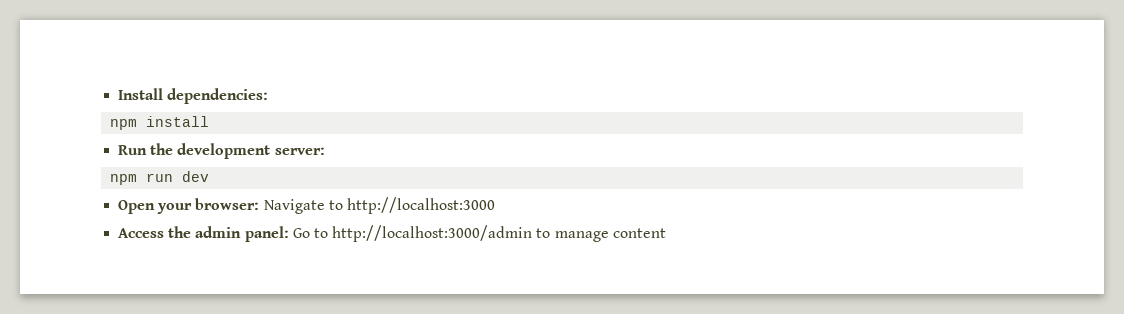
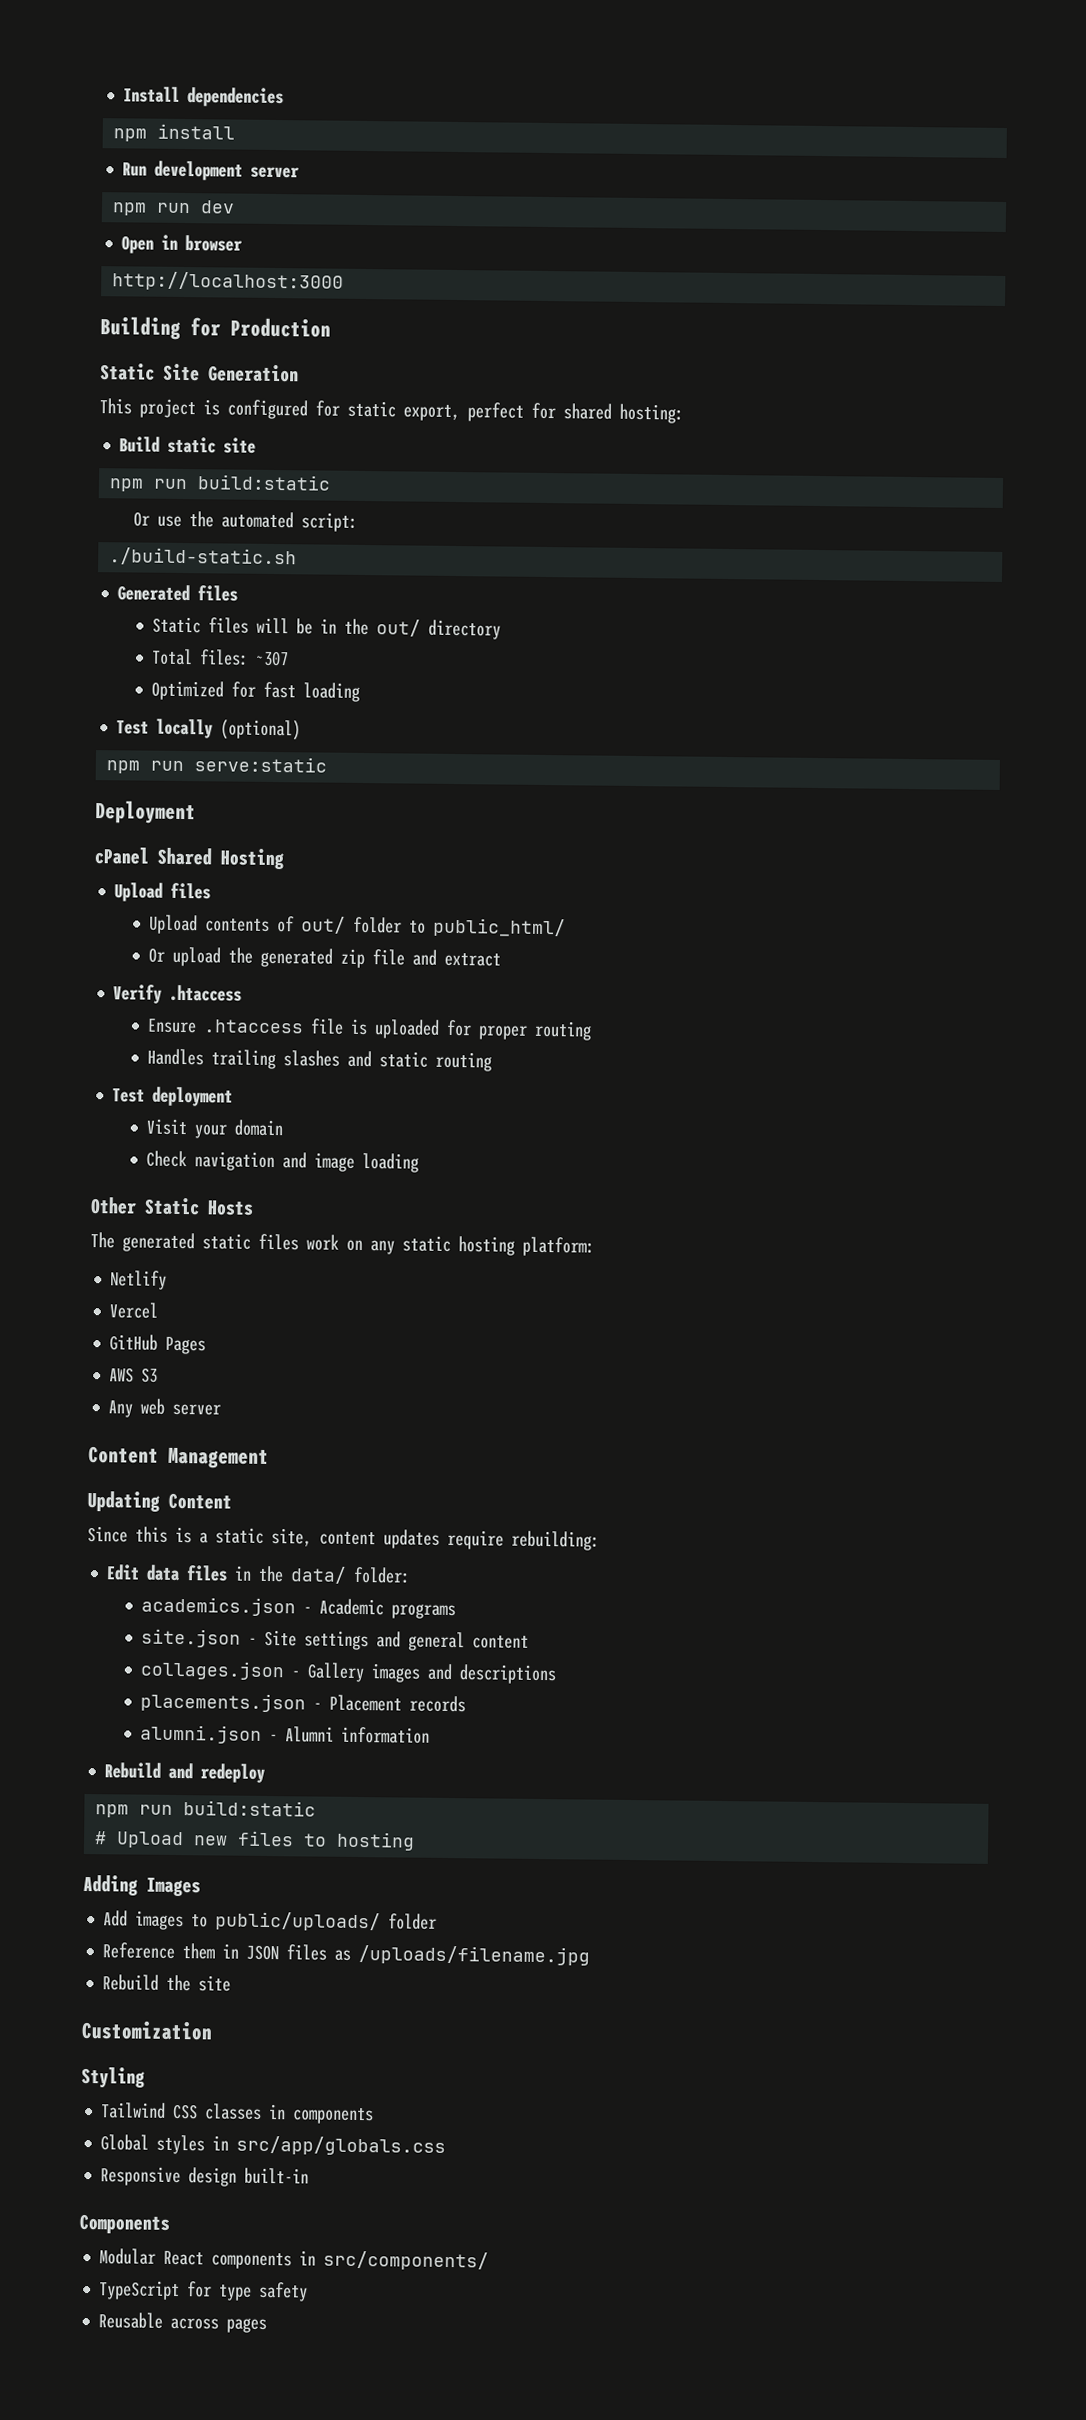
- Install dependencies:
+ Install dependencies
- Run the development server:
+ Run development server
- Open your browser: Navigate to http://localhost:3000
- Access the admin panel: Go to http://localhost:3000/admin to manage content
+ Open in browser
+ http://localhost:3000
+ Building for Production
+ Static Site Generation
+ This project is configured for static export, perfect for shared hosting:
+ Build static site
+ npm run build:static
+ Or use the automated script:
+ ./build-static.sh
+ Generated files
+ Static files will be in the out/ directory
+ Total files: ~307
+ Optimized for fast loading
+ Test locally (optional)
+ npm run serve:static
+ Deployment
+ cPanel Shared Hosting
+ Upload files
+ Upload contents of out/ folder to public_html/
+ Or upload the generated zip file and extract
+ Verify .htaccess
+ Ensure .htaccess file is uploaded for proper routing
+ Handles trailing slashes and static routing
+ Test deployment
+ Visit your domain
+ Check navigation and image loading
+ Other Static Hosts
+ The generated static files work on any static hosting platform:
+ Netlify
+ Vercel
+ GitHub Pages
+ AWS S3
+ Any web server
+ Content Management
+ Updating Content
+ Since this is a static site, content updates require rebuilding:
+ Edit data files in the data/ folder:
+ academics.json - Academic programs
+ site.json - Site settings and general content
+ collages.json - Gallery images and descriptions
+ placements.json - Placement records
+ alumni.json - Alumni information
+ Rebuild and redeploy
+ npm run build:static
+ # Upload new files to hosting
+ Adding Images
+ Add images to public/uploads/ folder
+ Reference them in JSON files as /uploads/filename.jpg
+ Rebuild the site
+ Customization
+ Styling
+ Tailwind CSS classes in components
+ Global styles in src/app/globals.css
+ Responsive design built-in
+ Components
+ Modular React components in src/components/
+ TypeScript for type safety
+ Reusable across pages

